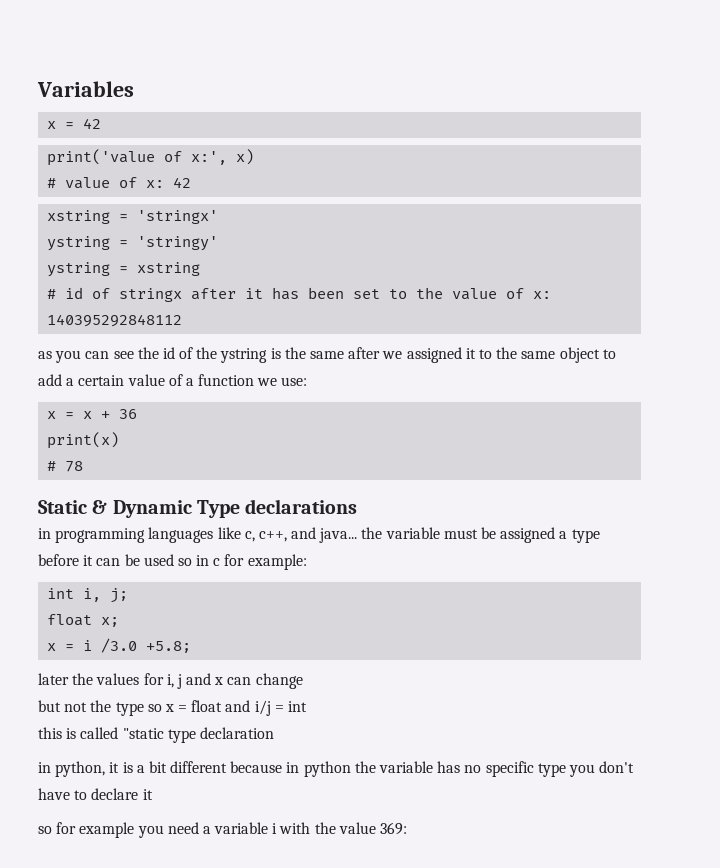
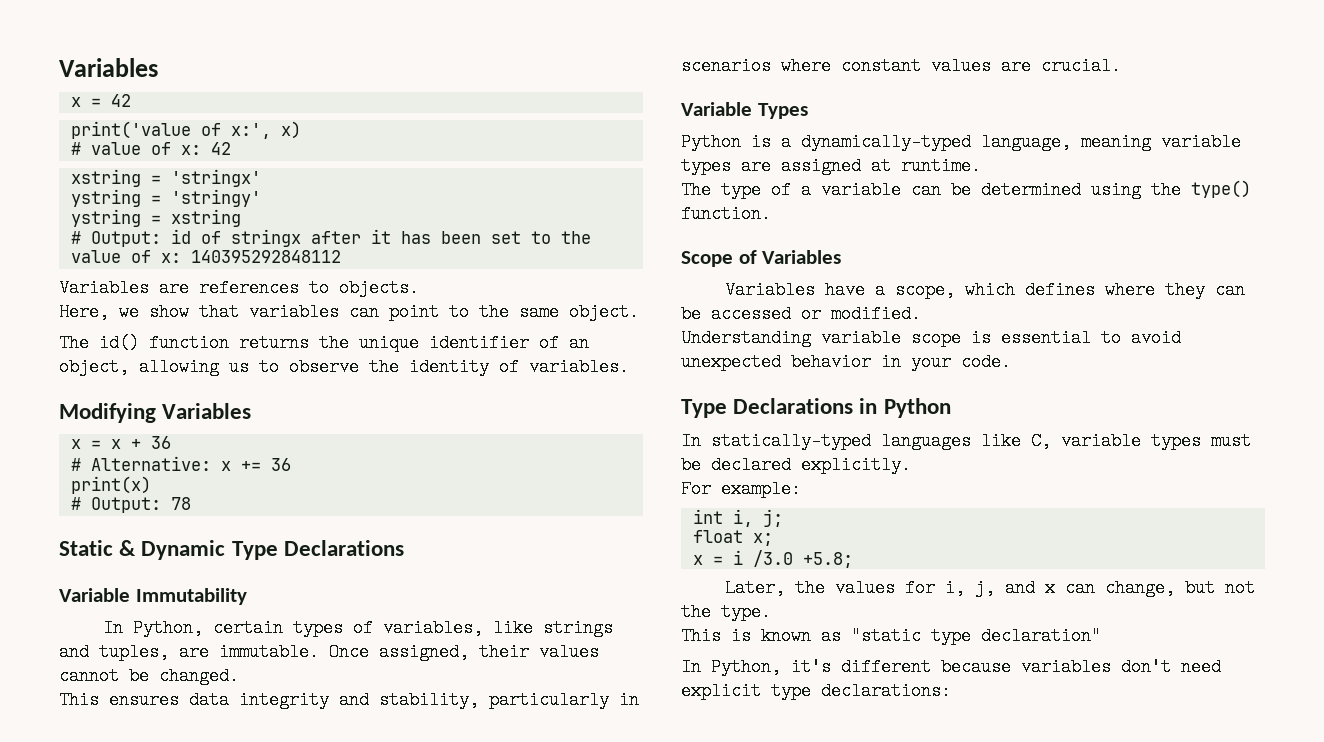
- # id of stringx after it has been set to the value of x: 140395292848112
+ # Output: id of stringx after it has been set to the value of x: 140395292848112
- as you can see the id of the ystring is the same after we assigned it to the same object to add a certain value of a function we use:
+ Variables are references to objects.
+ Here, we show that variables can point to the same object.
+ The id() function returns the unique identifier of an object, allowing us to observe the identity of variables.
+ Modifying Variables
+ # Alternative: x += 36
- # 78
+ # Output: 78
- Static & Dynamic Type declarations
- in programming languages like c, c++, and java... the variable must be assigned a type before it can be used so in c for example:
+ Static & Dynamic Type Declarations
+ Variable Immutability
+ In Python, certain types of variables, like strings and tuples, are immutable. Once assigned, their values cannot be changed.
+ This ensures data integrity and stability, particularly in scenarios where constant values are crucial.
+ Variable Types
+ Python is a dynamically-typed language, meaning variable types are assigned at runtime.
+ The type of a variable can be determined using the type() function.
+ Scope of Variables
+ Variables have a scope, which defines where they can be accessed or modified.
+ Understanding variable scope is essential to avoid unexpected behavior in your code.
+ Type Declarations in Python
+ In statically-typed languages like C, variable types must be declared explicitly.
+ For example:
- later the values for i, j and x can change
- but not the type so x = float and i/j = int
- this is called "static type declaration
- in python, it is a bit different because in python the variable has no specific type you don't have to declare it
- so for example you need a variable i with the value 369:
+ Later, the values for i, j, and x can change, but not the type.
+ This is known as "static type declaration"
+ In Python, it's different because variables don't need explicit type declarations:

